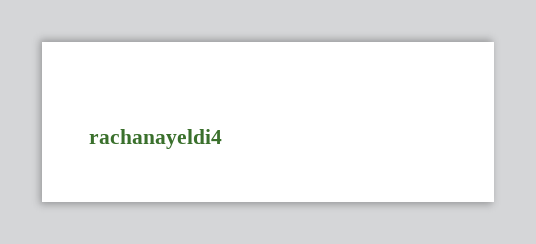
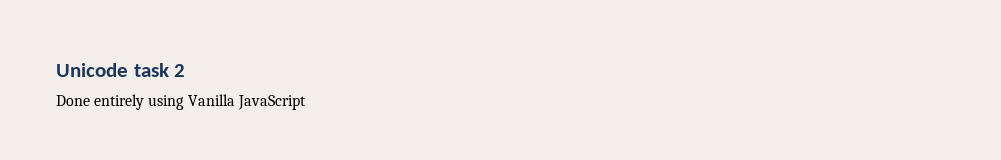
- rachanayeldi4
+ Unicode task 2
+ Done entirely using Vanilla JavaScript

